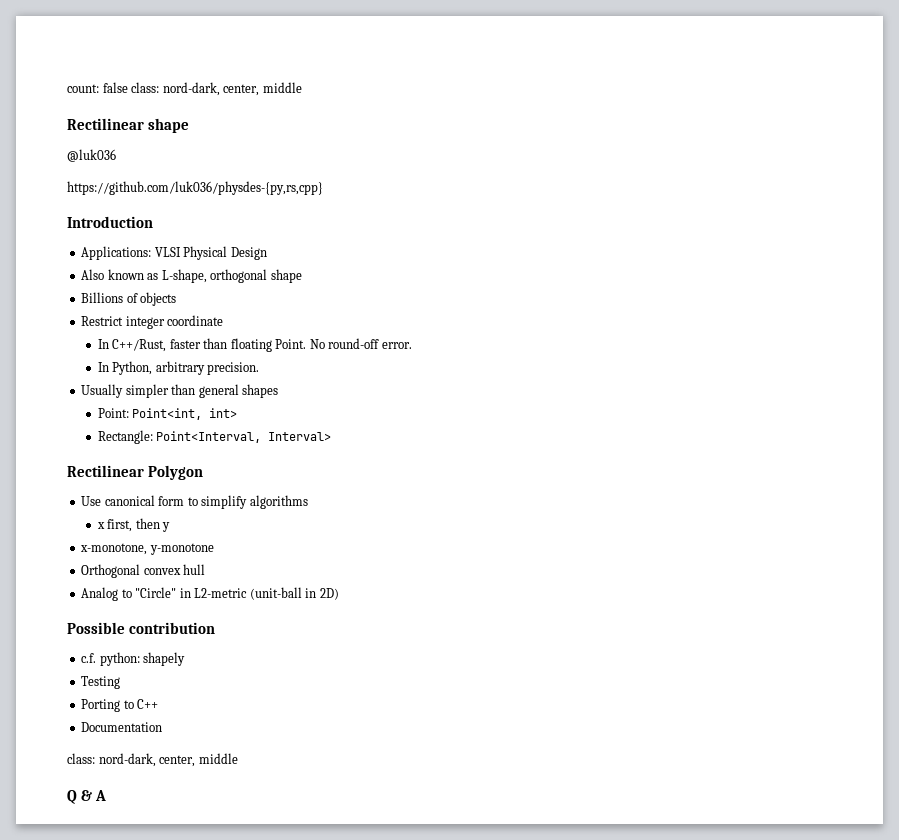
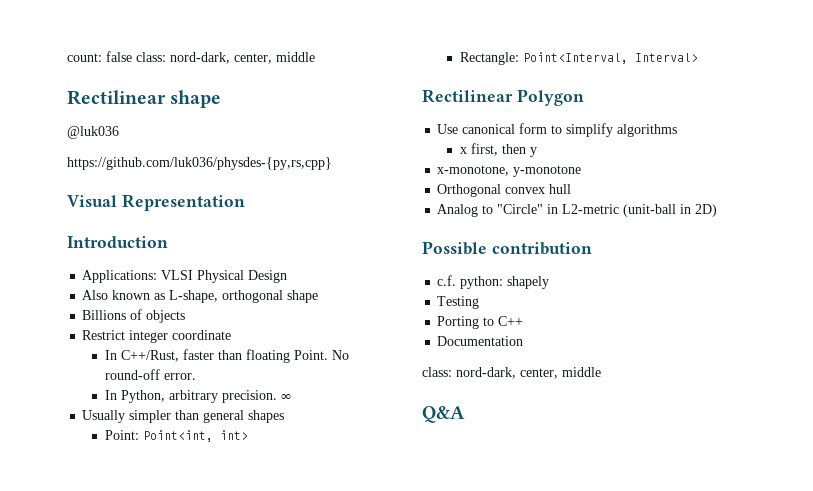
+ Visual Representation
+ ∞
- Q & A
+ Q&A

